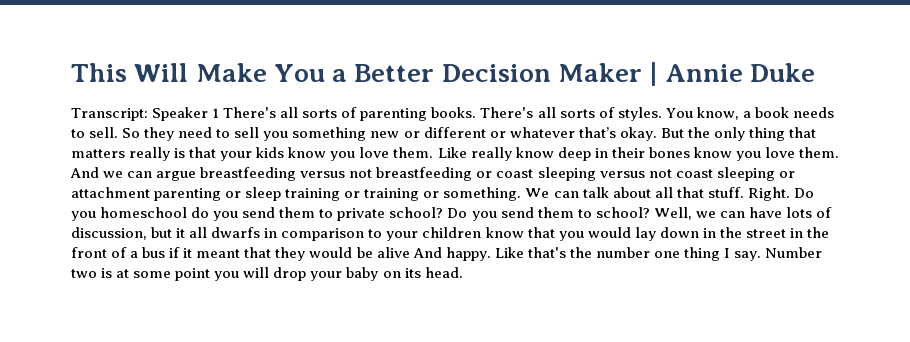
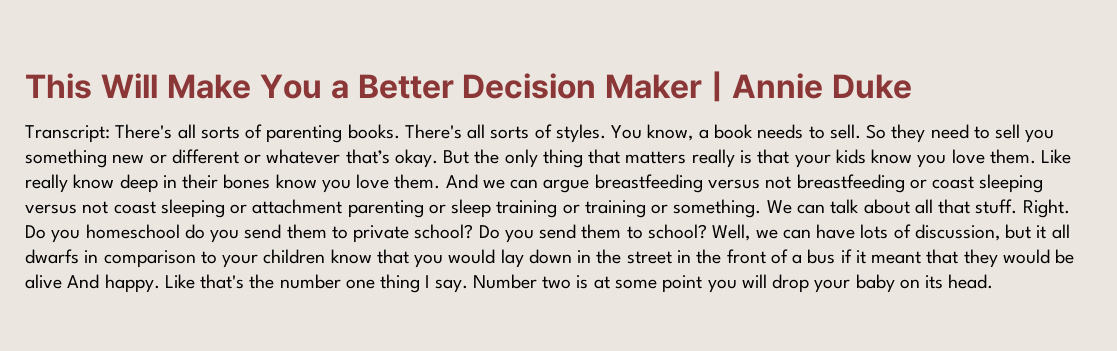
- Transcript: Speaker 1 There's all sorts of parenting books.
+ Transcript: There's all sorts of parenting books.

